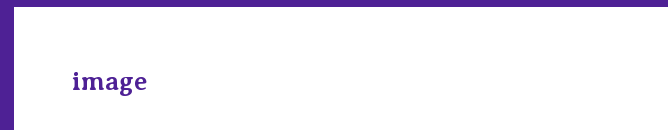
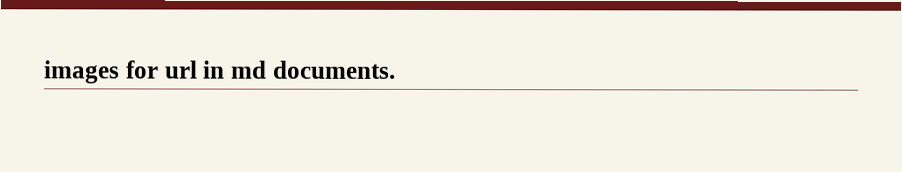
- image
+ images for url in md documents.

